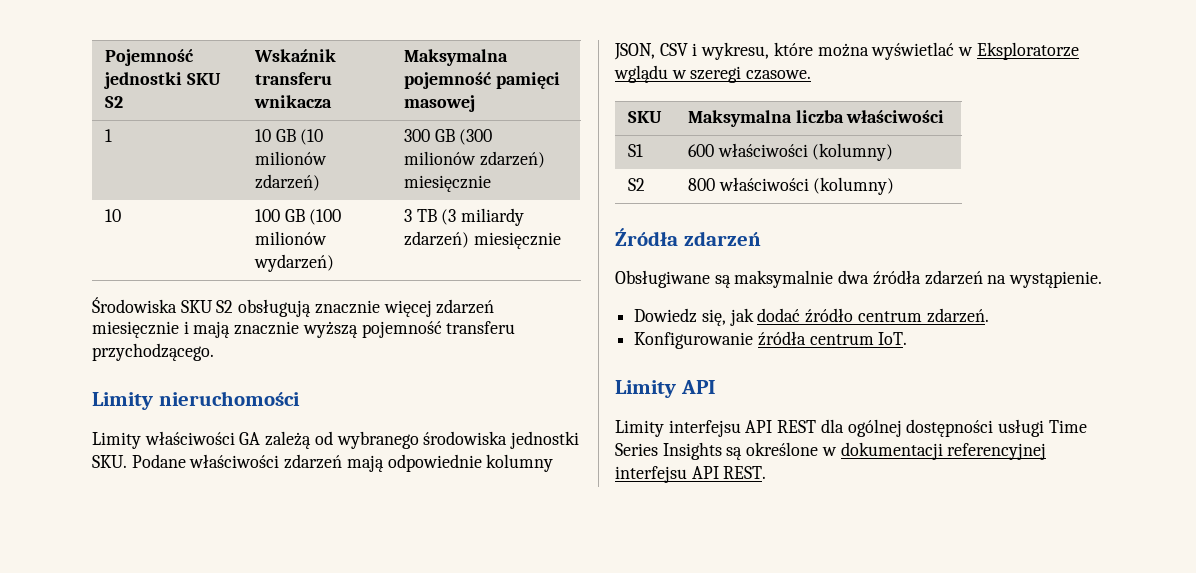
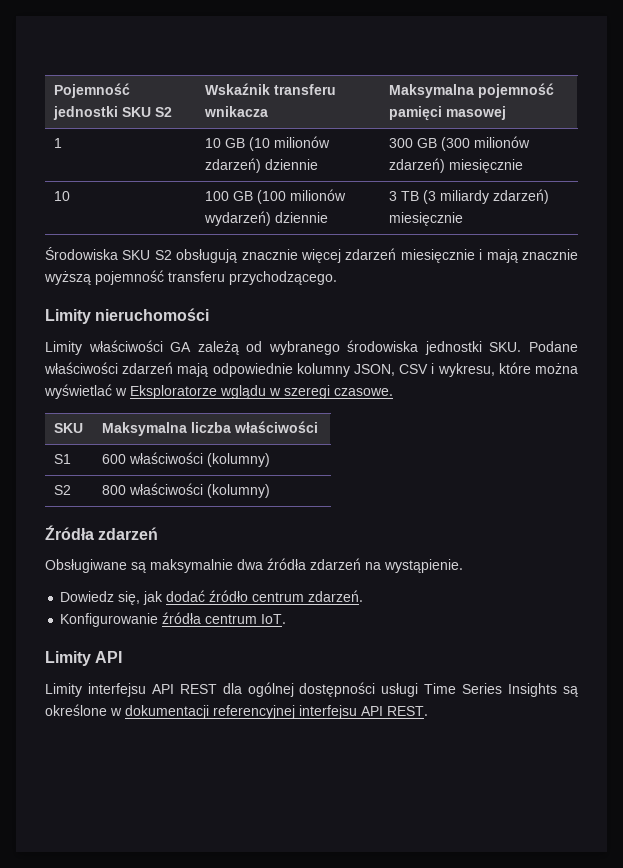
- 1 | 10 GB (10 milionów zdarzeń) | 300 GB (300 milionów zdarzeń) miesięcznie
+ 1 | 10 GB (10 milionów zdarzeń) dziennie | 300 GB (300 milionów zdarzeń) miesięcznie
- 10 | 100 GB (100 milionów wydarzeń) | 3 TB (3 miliardy zdarzeń) miesięcznie
+ 10 | 100 GB (100 milionów wydarzeń) dziennie | 3 TB (3 miliardy zdarzeń) miesięcznie

